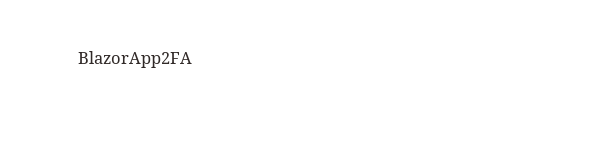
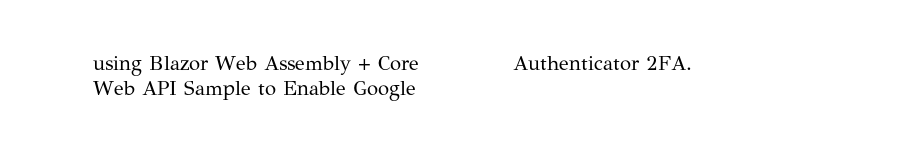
- BlazorApp2FA
+ using Blazor Web Assembly + Core Web API Sample to Enable Google Authenticator 2FA.

